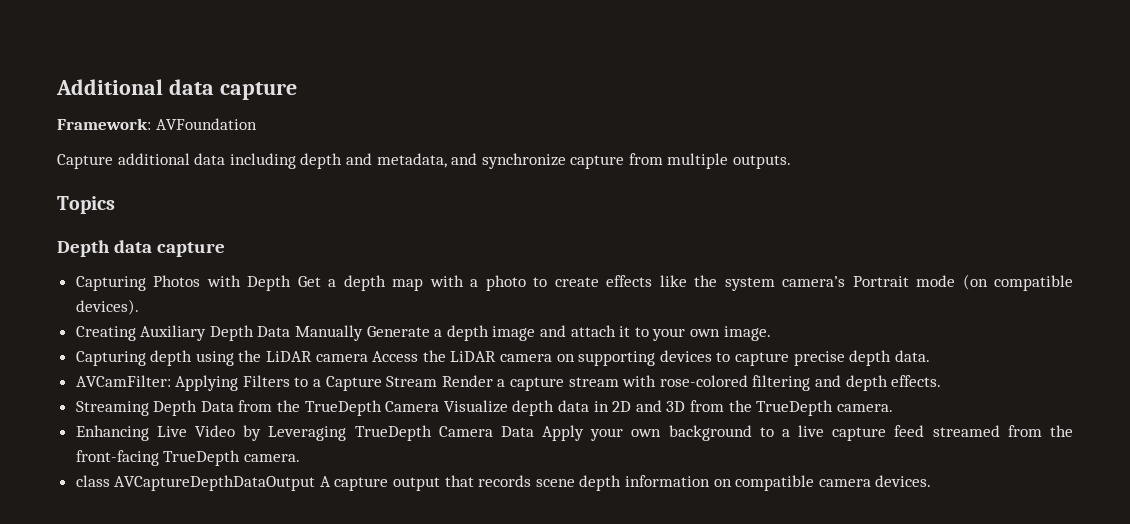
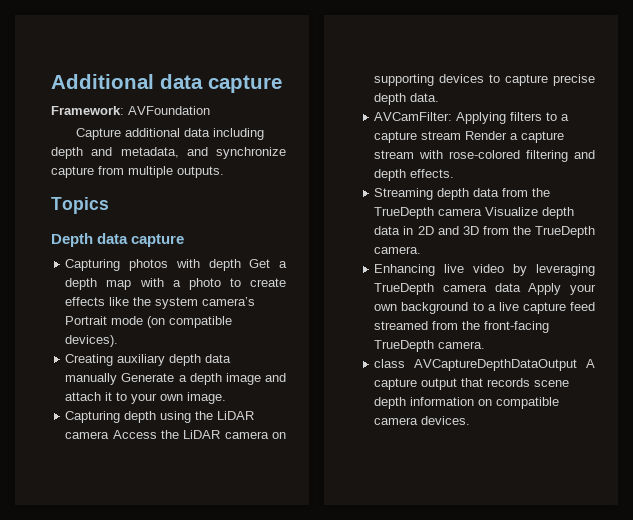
- Capturing Photos with Depth Get a depth map with a photo to create effects like the system camera’s Portrait mode (on compatible devices).
+ Capturing photos with depth Get a depth map with a photo to create effects like the system camera’s Portrait mode (on compatible devices).
- Creating Auxiliary Depth Data Manually Generate a depth image and attach it to your own image.
+ Creating auxiliary depth data manually Generate a depth image and attach it to your own image.
- AVCamFilter: Applying Filters to a Capture Stream Render a capture stream with rose-colored filtering and depth effects.
+ AVCamFilter: Applying filters to a capture stream Render a capture stream with rose-colored filtering and depth effects.
- Streaming Depth Data from the TrueDepth Camera Visualize depth data in 2D and 3D from the TrueDepth camera.
+ Streaming depth data from the TrueDepth camera Visualize depth data in 2D and 3D from the TrueDepth camera.
- Enhancing Live Video by Leveraging TrueDepth Camera Data Apply your own background to a live capture feed streamed from the front-facing TrueDepth camera.
+ Enhancing live video by leveraging TrueDepth camera data Apply your own background to a live capture feed streamed from the front-facing TrueDepth camera.

